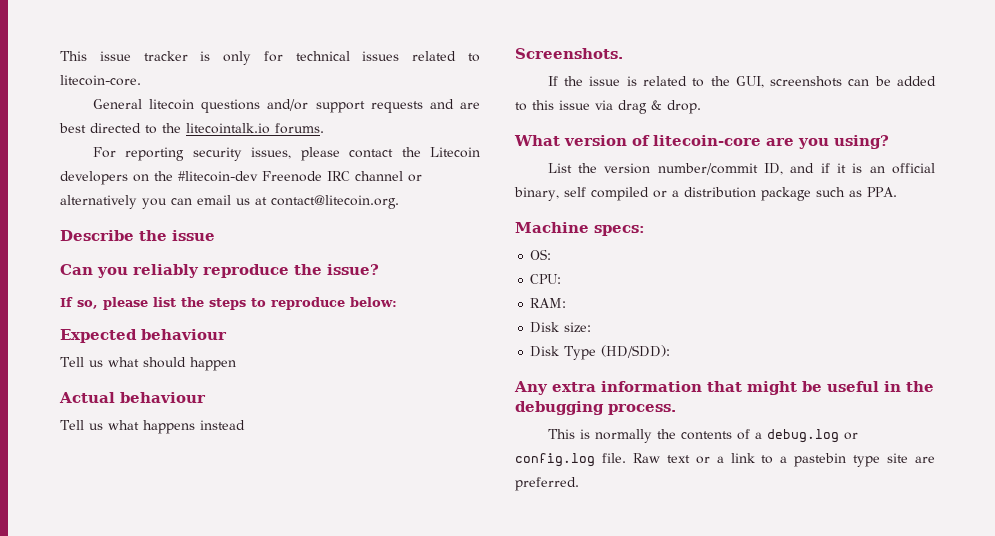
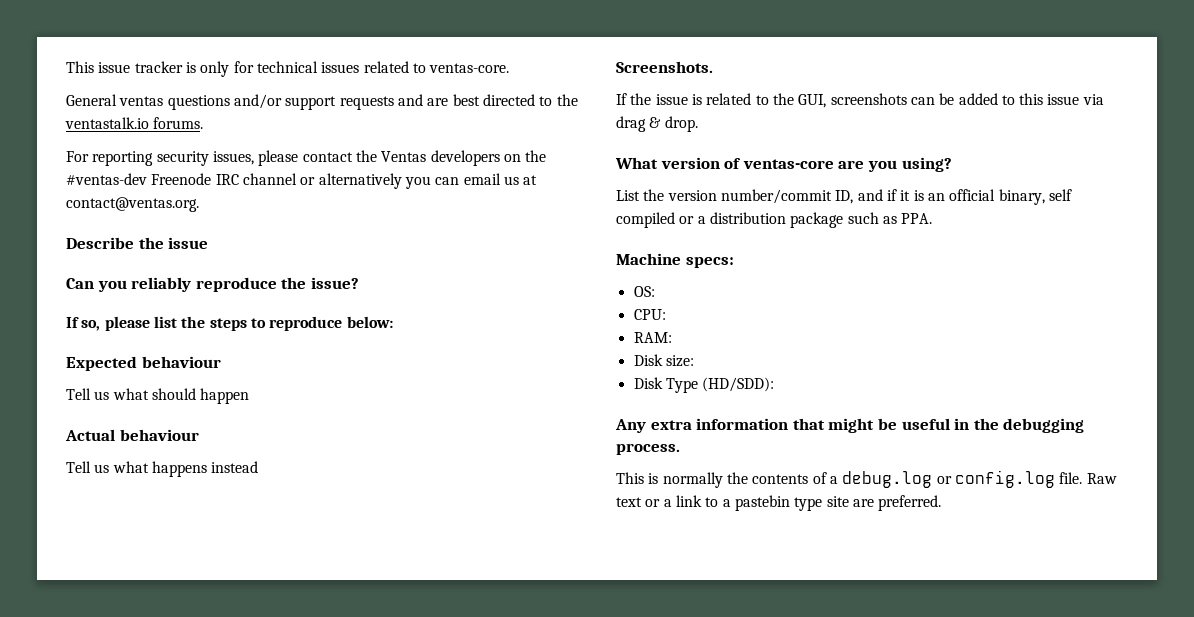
- This issue tracker is only for technical issues related to litecoin-core.
+ This issue tracker is only for technical issues related to ventas-core.
- General litecoin questions and/or support requests and are best directed to the litecointalk.io forums.
+ General ventas questions and/or support requests and are best directed to the ventastalk.io forums.
- For reporting security issues, please contact the Litecoin developers on the #litecoin-dev Freenode IRC channel or alternatively you can email us at contact@litecoin.org.
+ For reporting security issues, please contact the Ventas developers on the #ventas-dev Freenode IRC channel or alternatively you can email us at contact@ventas.org.
- What version of litecoin-core are you using?
+ What version of ventas-core are you using?

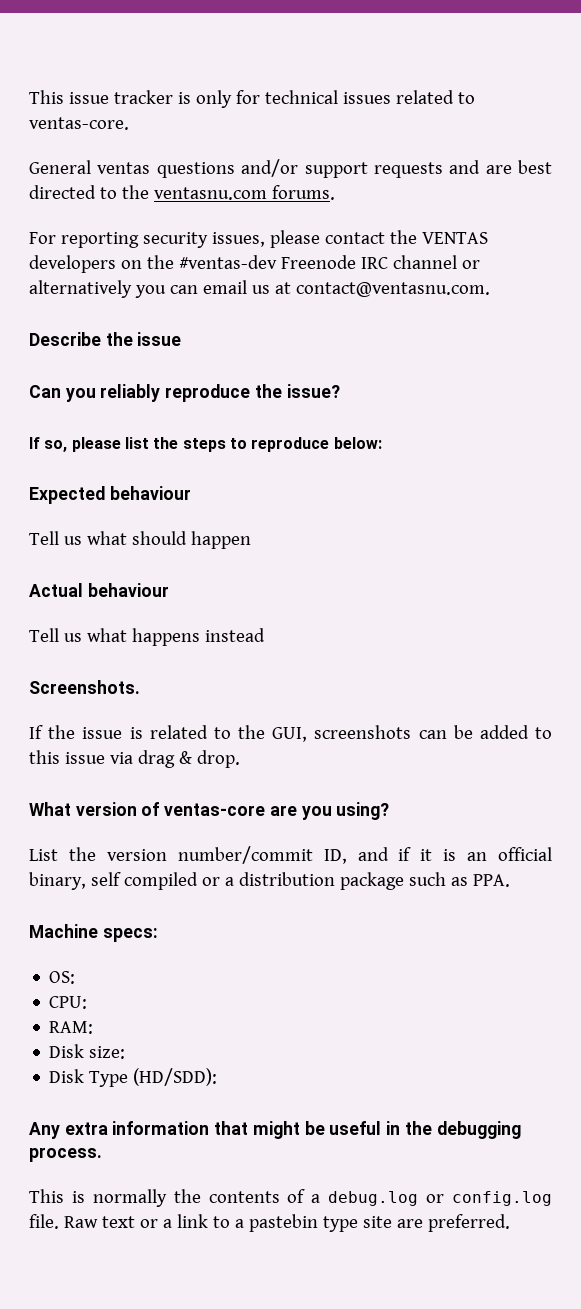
- General ventas questions and/or support requests and are best directed to the ventastalk.io forums.
+ General ventas questions and/or support requests and are best directed to the ventasnu.com forums.
- For reporting security issues, please contact the Ventas developers on the #ventas-dev Freenode IRC channel or alternatively you can email us at contact@ventas.org.
+ For reporting security issues, please contact the VENTAS developers on the #ventas-dev Freenode IRC channel or alternatively you can email us at contact@ventasnu.com.

